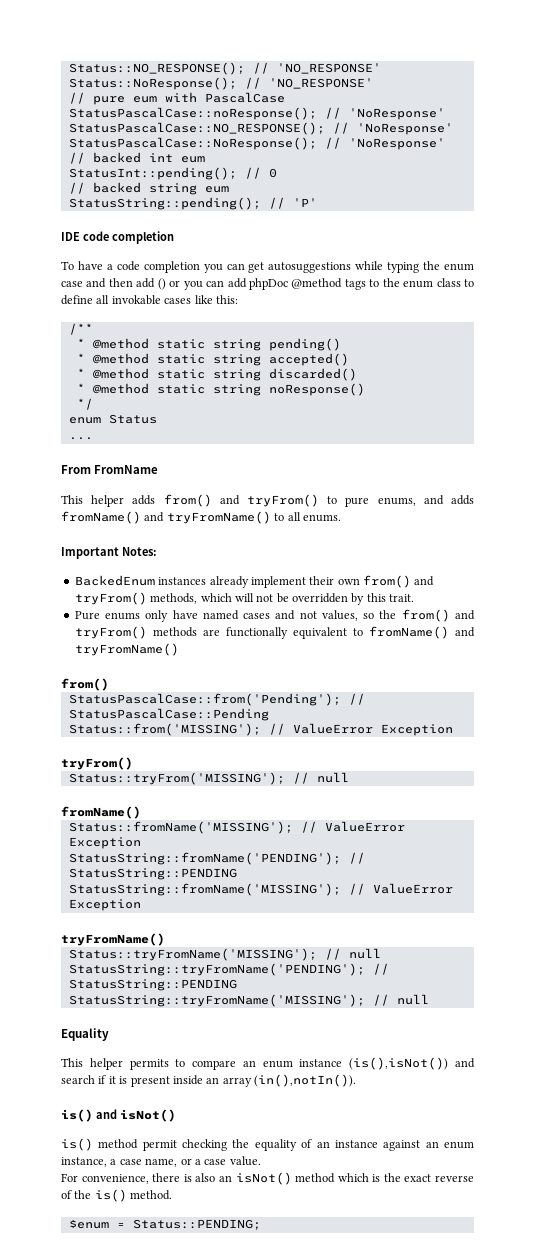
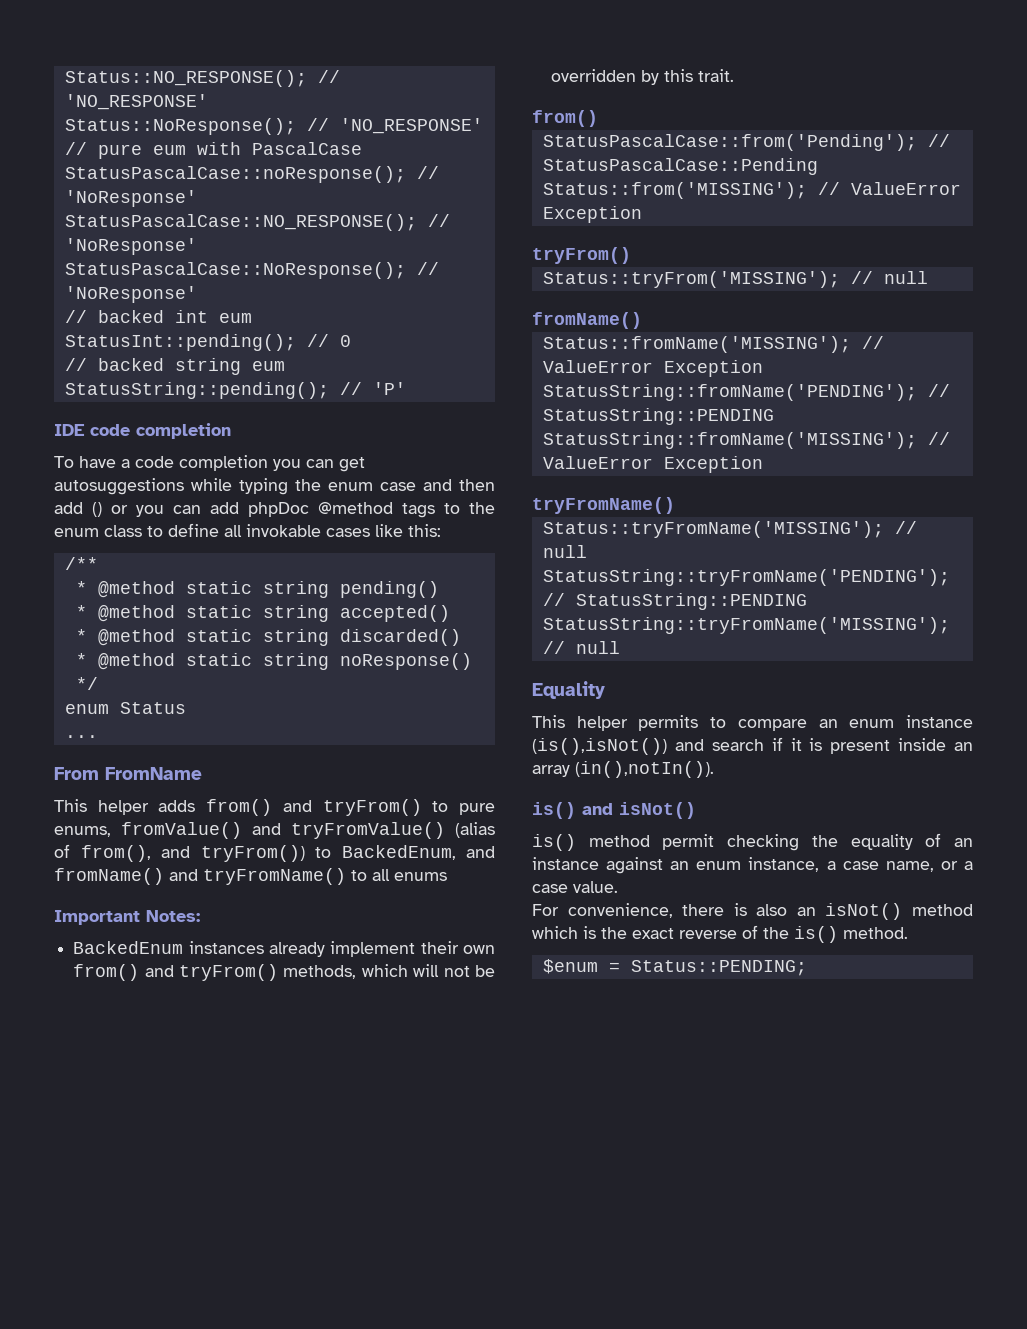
- This helper adds from() and tryFrom() to pure enums, and adds fromName() and tryFromName() to all enums.
+ This helper adds from() and tryFrom() to pure enums, fromValue() and tryFromValue() (alias of from(), and tryFrom()) to BackedEnum, and fromName() and tryFromName() to all enums
- Pure enums only have named cases and not values, so the from() and tryFrom() methods are functionally equivalent to fromName() and tryFromName()

